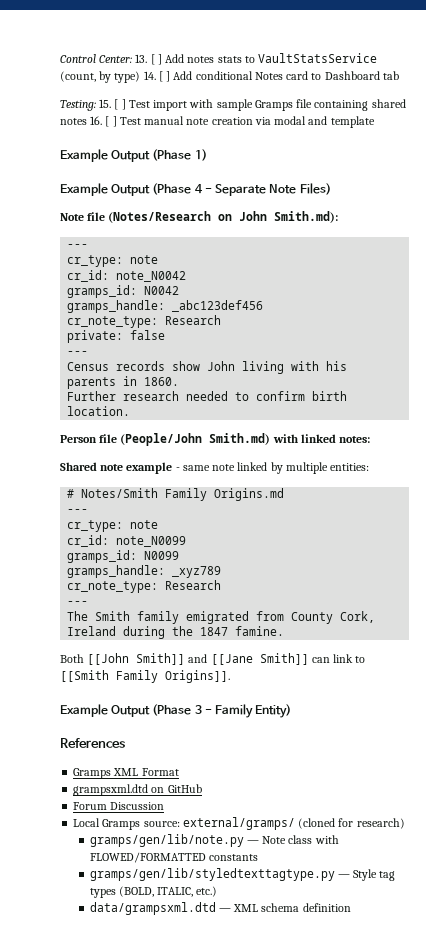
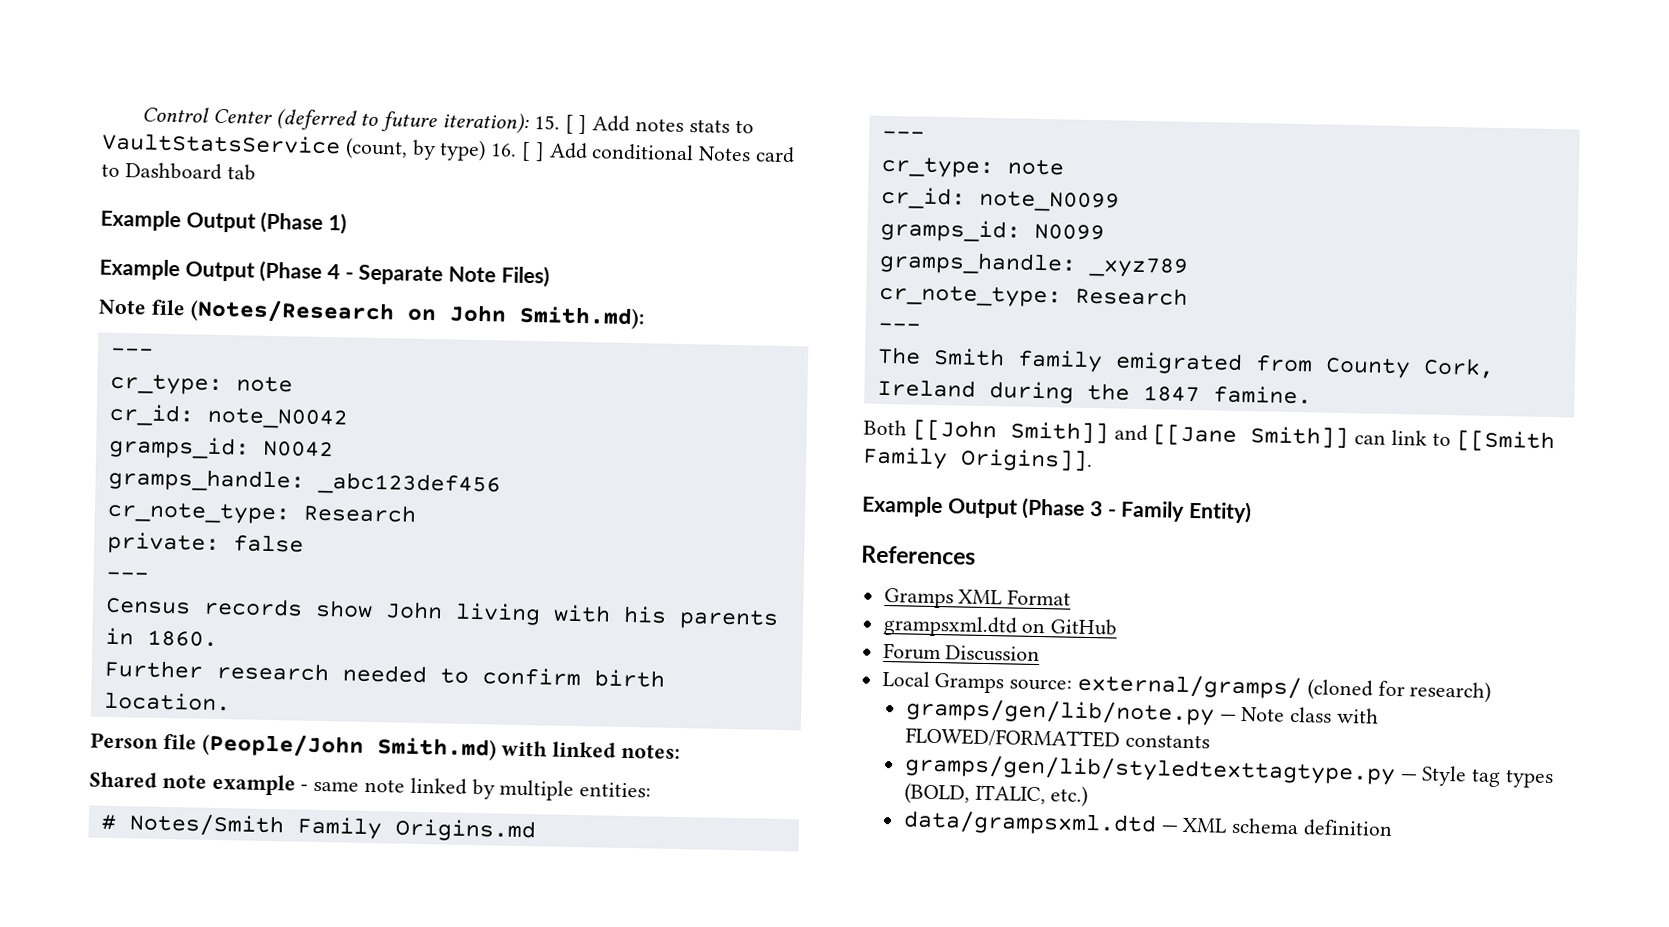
- Control Center: 13. [ ] Add notes stats to VaultStatsService (count, by type) 14. [ ] Add conditional Notes card to Dashboard tab
+ Control Center (deferred to future iteration): 15. [ ] Add notes stats to VaultStatsService (count, by type) 16. [ ] Add conditional Notes card to Dashboard tab
- Testing: 15. [ ] Test import with sample Gramps file containing shared notes 16. [ ] Test manual note creation via modal and template

